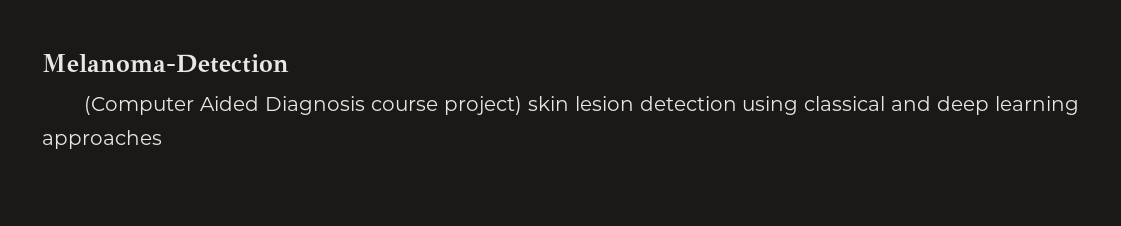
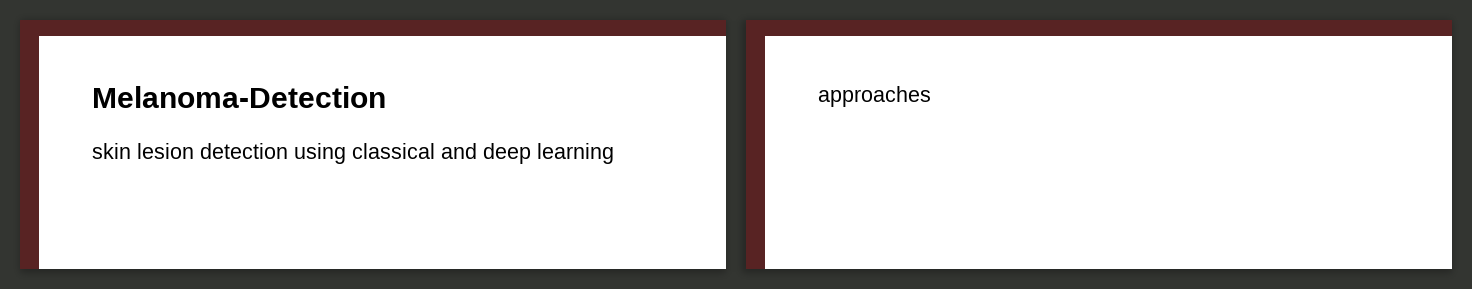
- (Computer Aided Diagnosis course project) skin lesion detection using classical and deep learning approaches
+ skin lesion detection using classical and deep learning approaches

